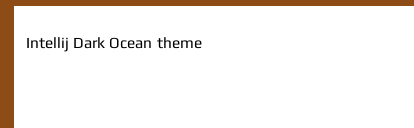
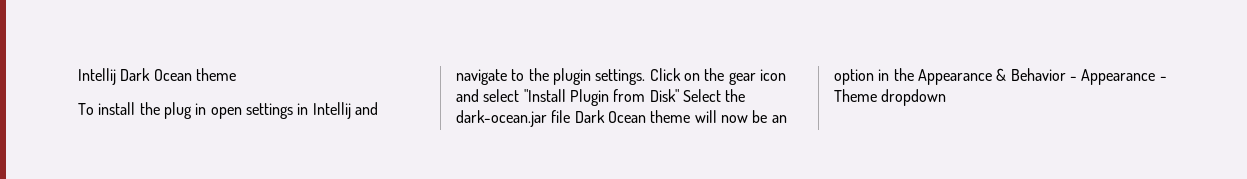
+ To install the plug in open settings in Intellij and navigate to the plugin settings. Click on the gear icon and select "Install Plugin from Disk" Select the dark-ocean.jar file Dark Ocean theme will now be an option in the Appearance & Behavior - Appearance - Theme dropdown

